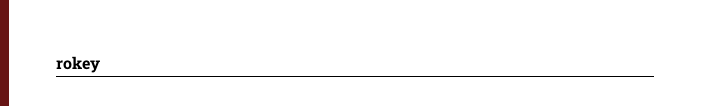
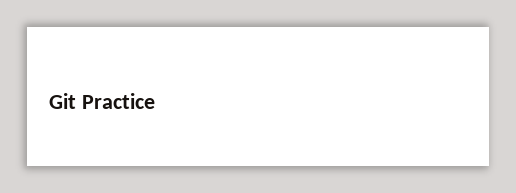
- rokey
+ Git Practice

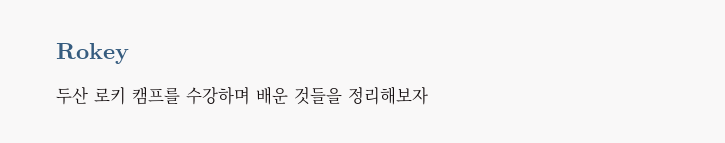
- Git Practice
+ Rokey
+ 두산 로키 캠프를 수강하며 배운 것들을 정리해보자

